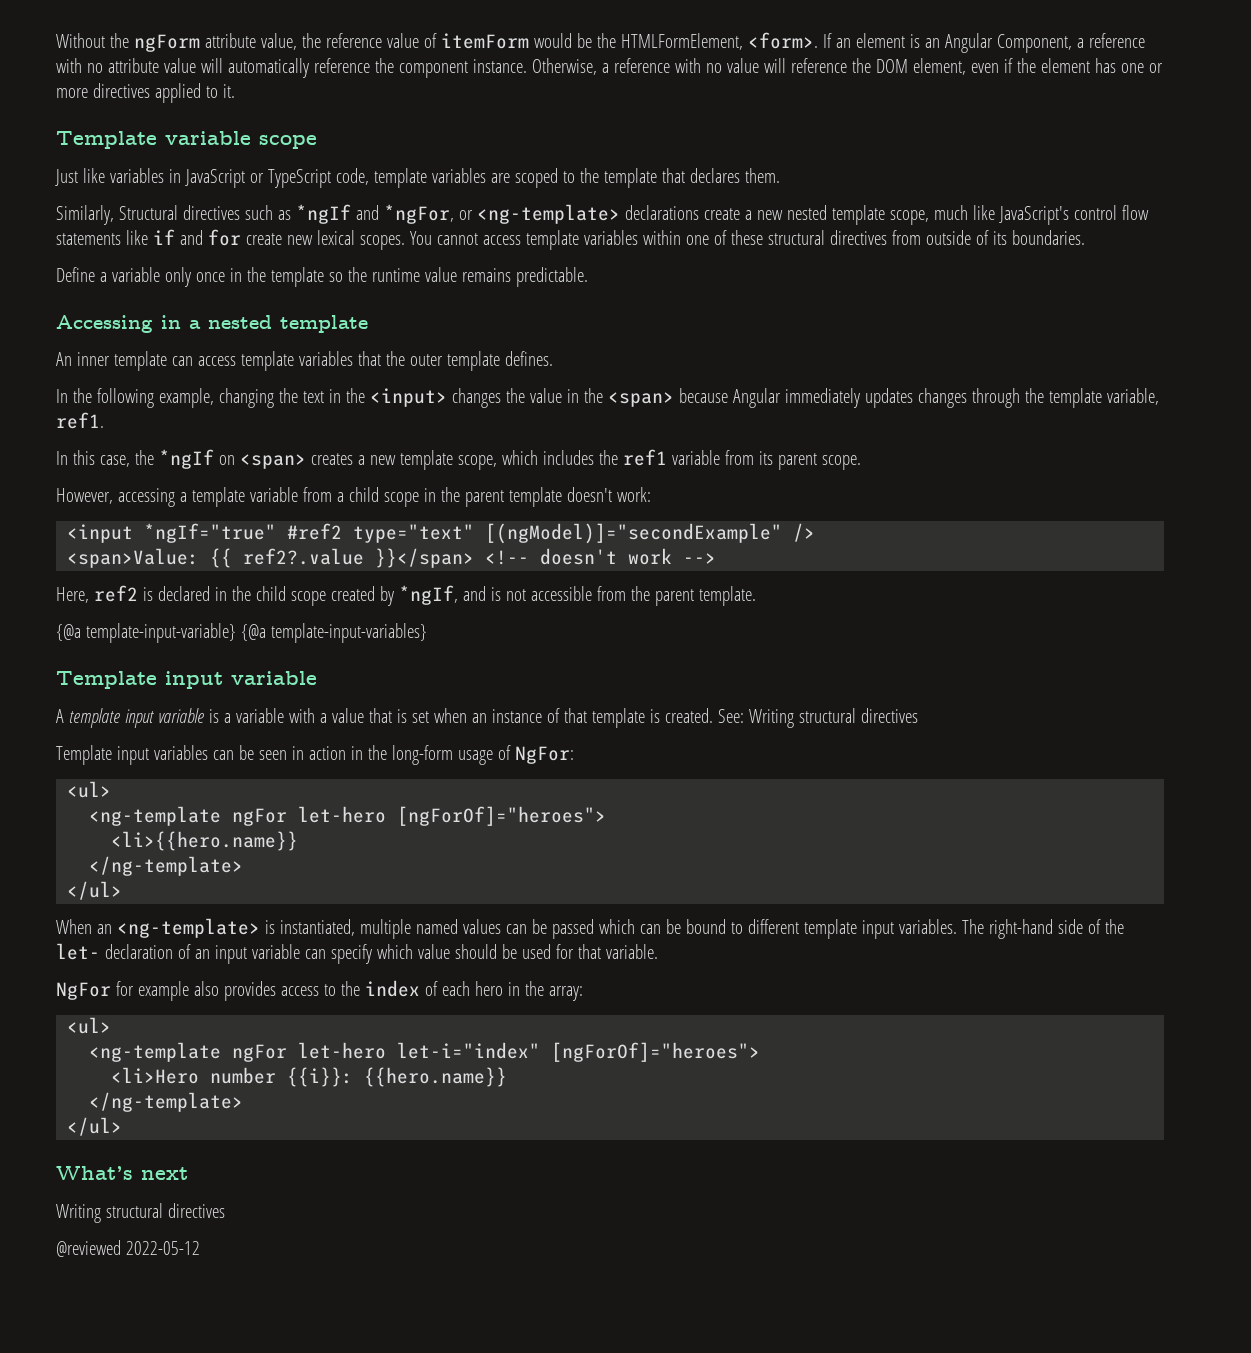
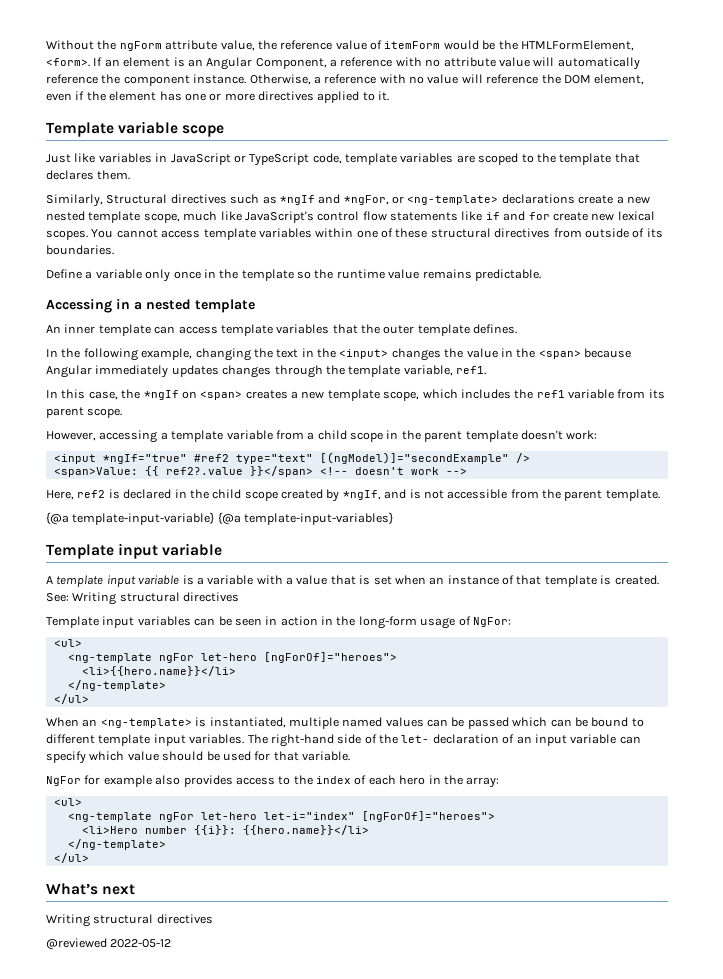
- <li>{{hero.name}}
+ <li>{{hero.name}}</li>
- <li>Hero number {{i}}: {{hero.name}}
+ <li>Hero number {{i}}: {{hero.name}}</li>

